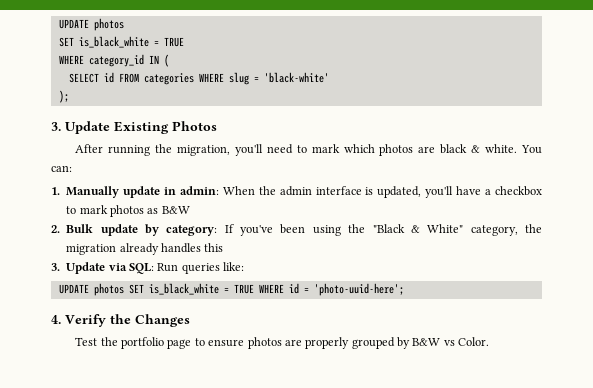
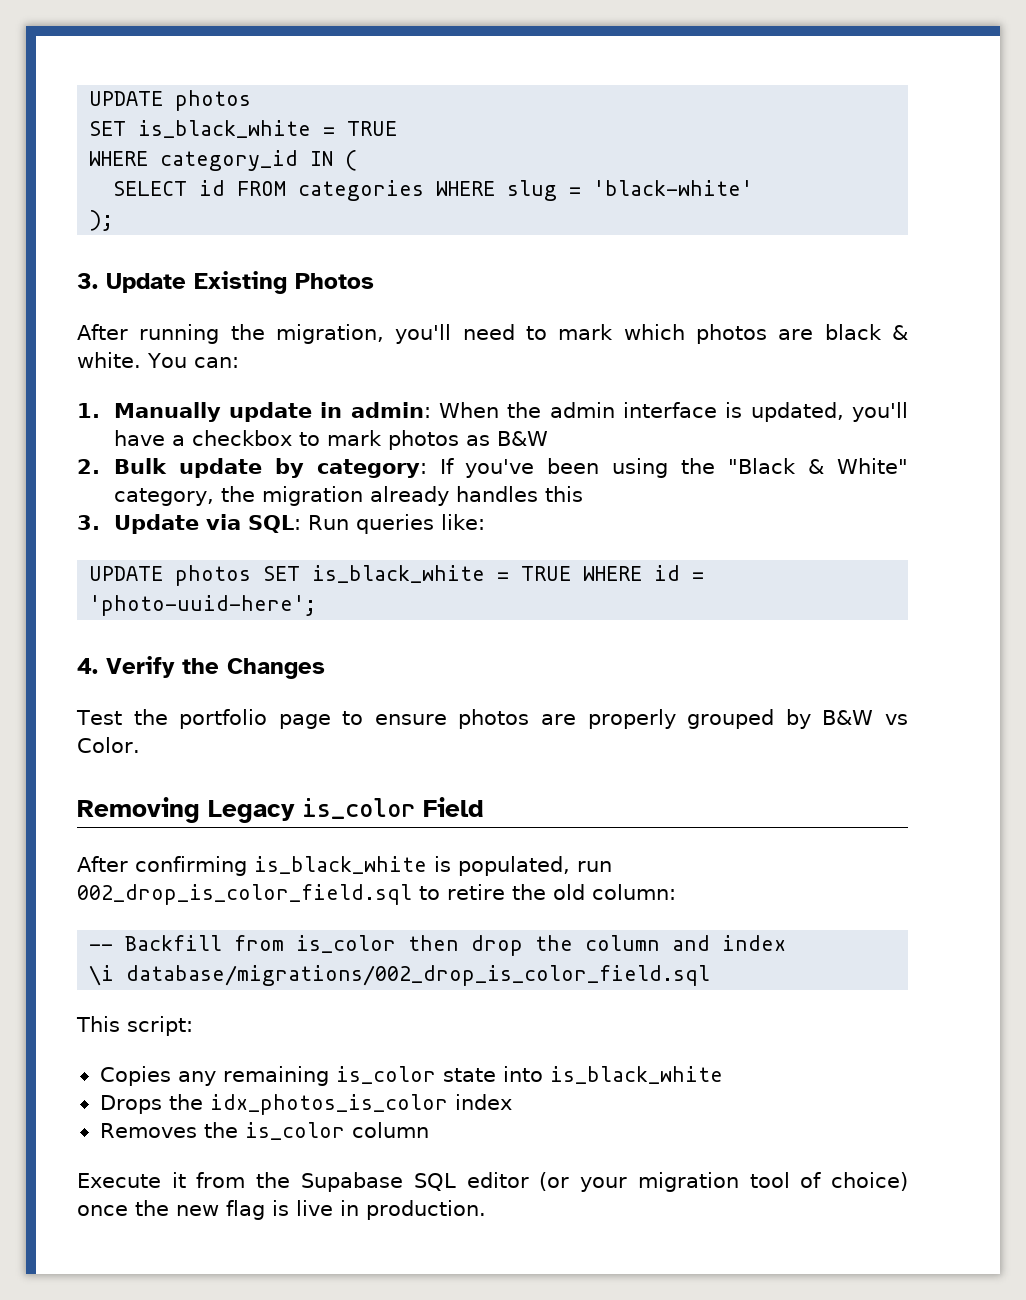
+ Removing Legacy is_color Field
+ After confirming is_black_white is populated, run 002_drop_is_color_field.sql to retire the old column:
+ -- Backfill from is_color then drop the column and index
+ \i database/migrations/002_drop_is_color_field.sql
+ This script:
+ Copies any remaining is_color state into is_black_white
+ Drops the idx_photos_is_color index
+ Removes the is_color column
+ Execute it from the Supabase SQL editor (or your migration tool of choice) once the new flag is live in production.

